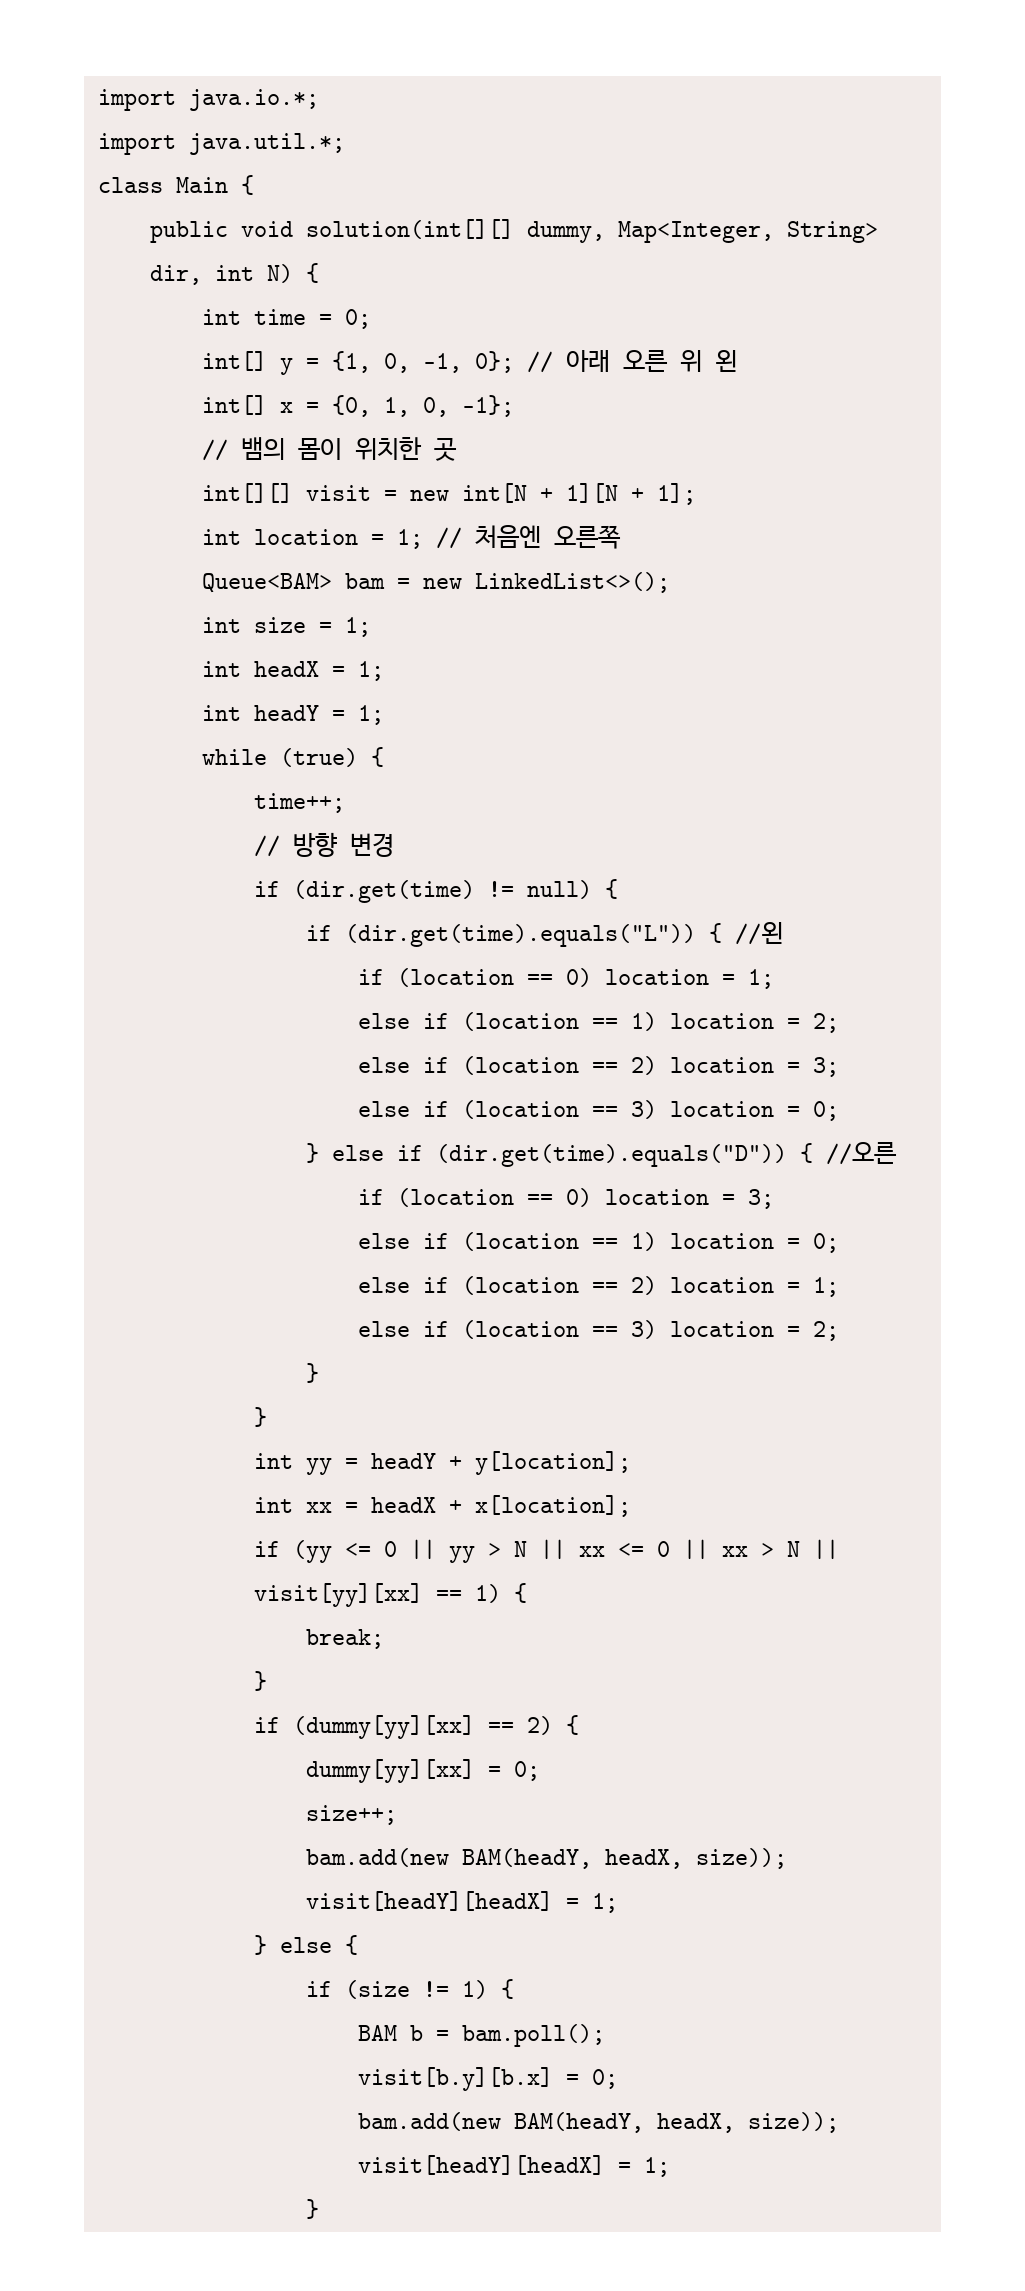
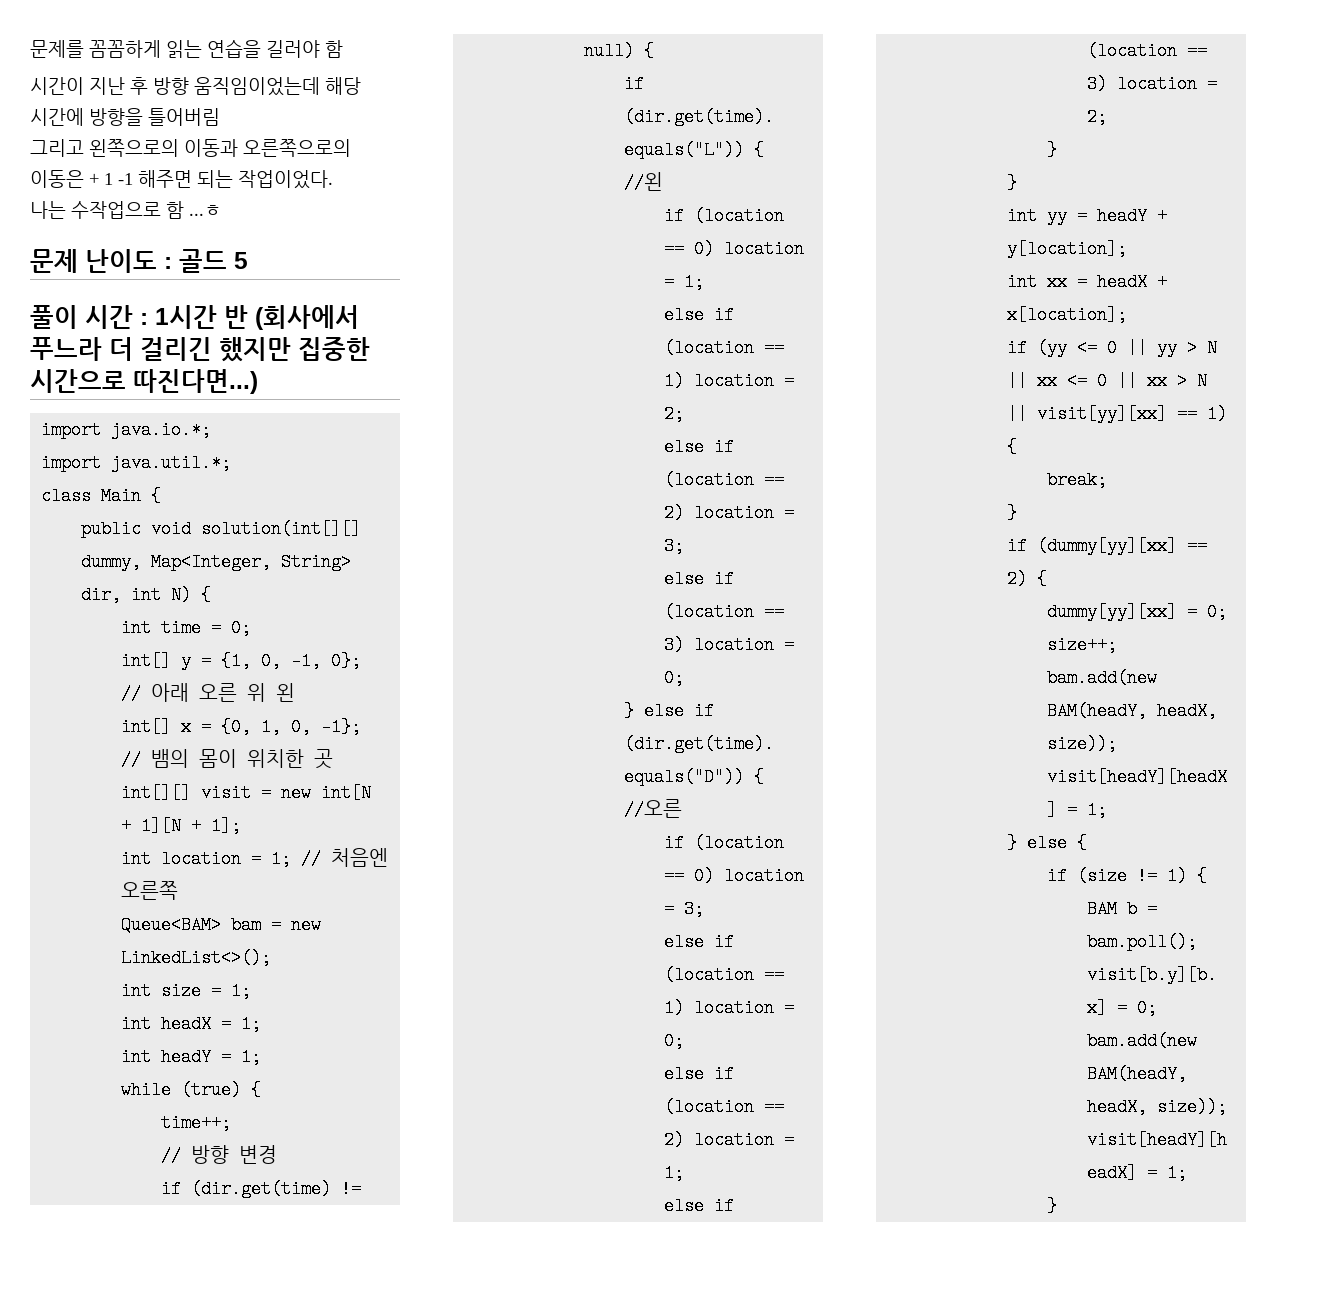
+ 문제를 꼼꼼하게 읽는 연습을 길러야 함
+ 시간이 지난 후 방향 움직임이었는데 해당 시간에 방향을 틀어버림
+ 그리고 왼쪽으로의 이동과 오른쪽으로의 이동은 + 1 -1 해주면 되는 작업이었다.
+ 나는 수작업으로 함 ...ㅎ
+ 문제 난이도 : 골드 5
+ 풀이 시간 : 1시간 반 (회사에서 푸느라 더 걸리긴 했지만 집중한 시간으로 따진다면...)

